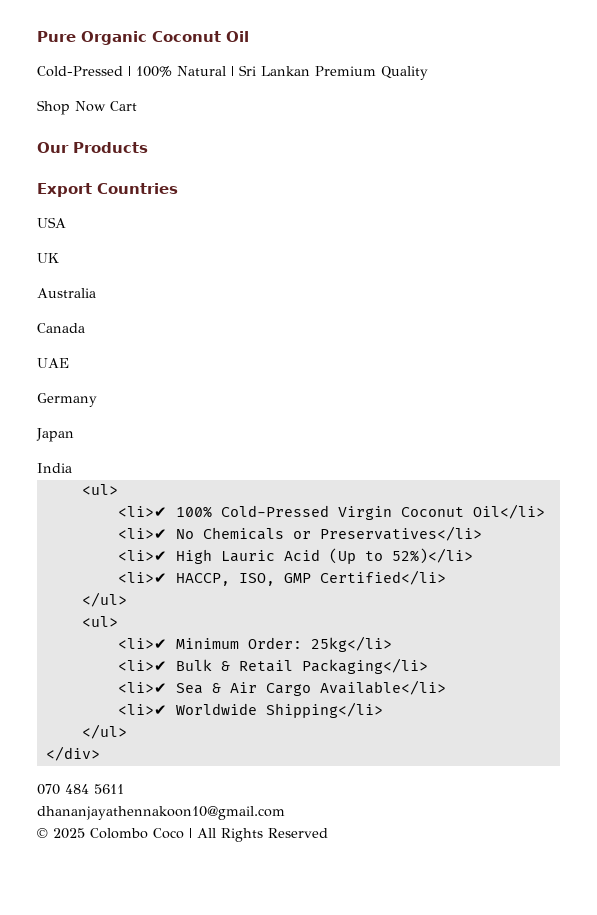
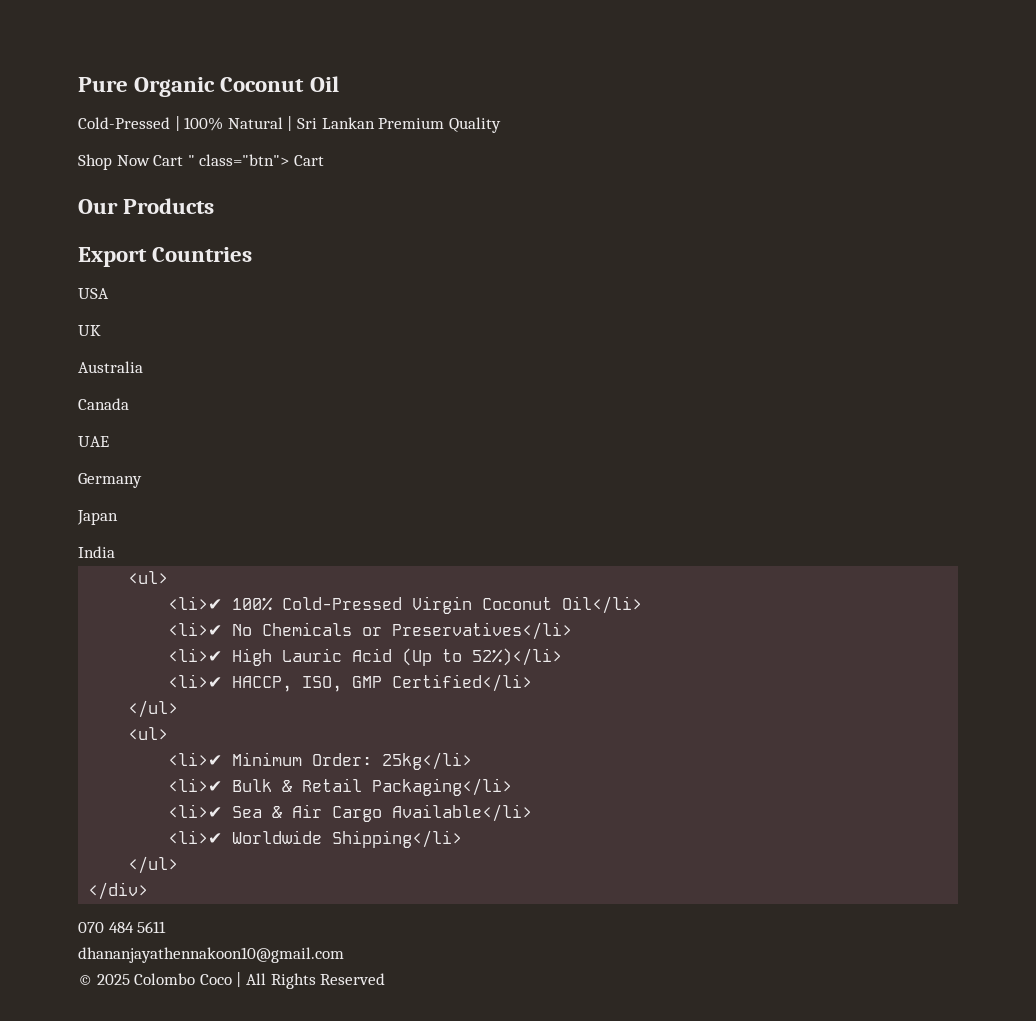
- Shop Now Cart
+ Shop Now Cart " class="btn"> Cart

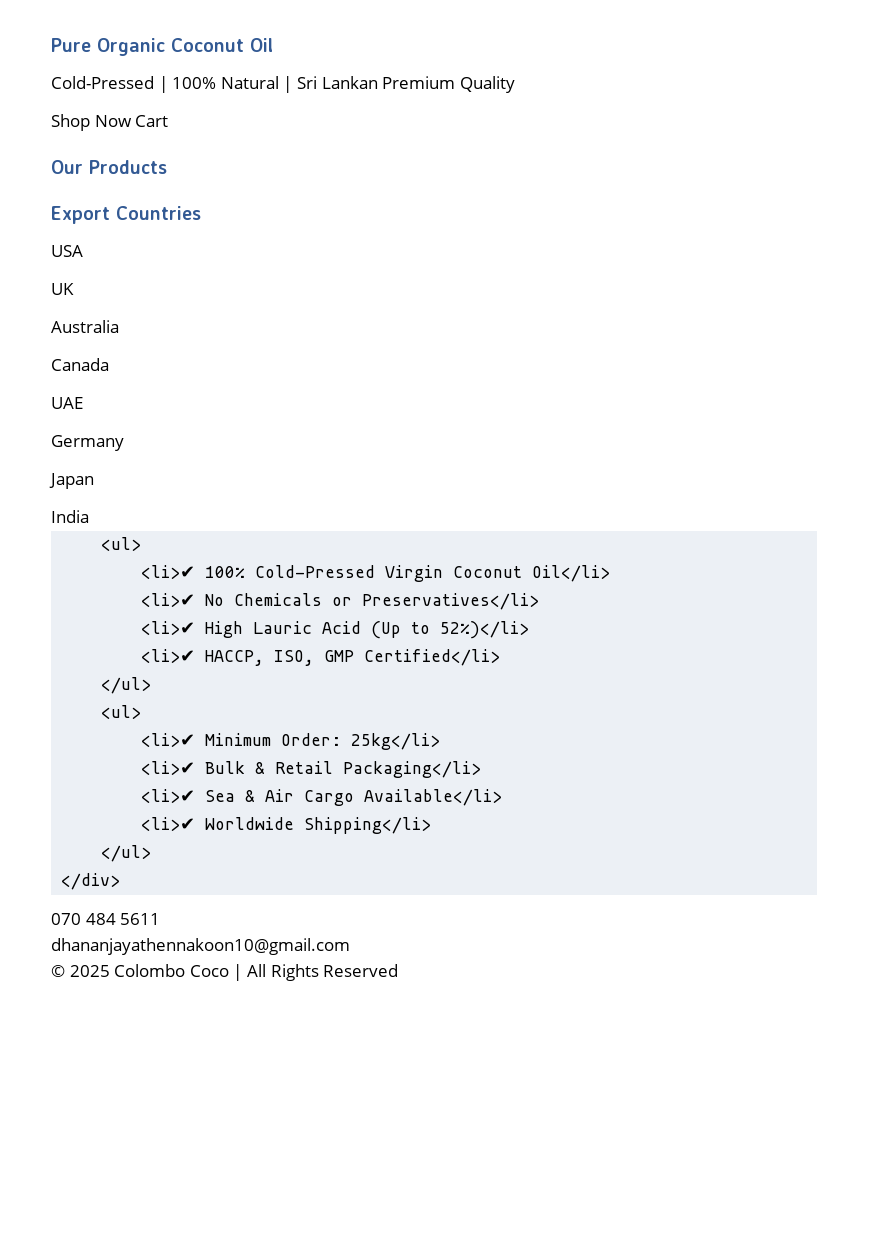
- Shop Now Cart " class="btn"> Cart
+ Shop Now Cart

